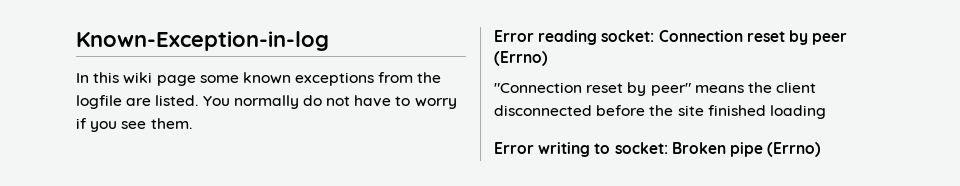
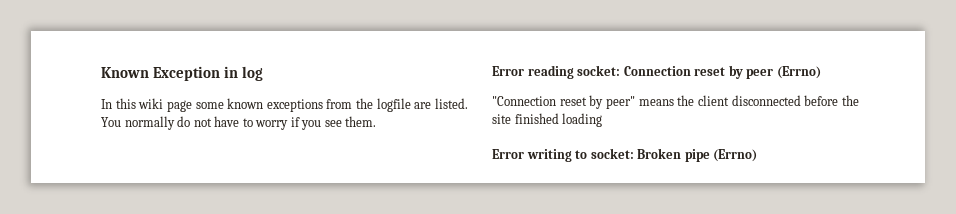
- Known-Exception-in-log
+ Known Exception in log

